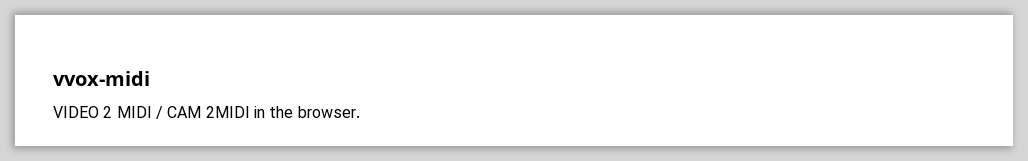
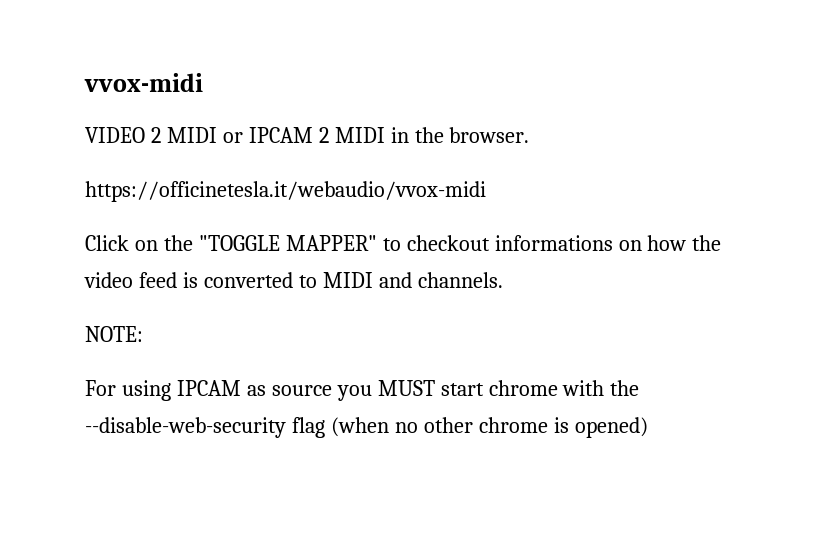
- VIDEO 2 MIDI / CAM 2MIDI in the browser.
+ VIDEO 2 MIDI or IPCAM 2 MIDI in the browser.
+ https://officinetesla.it/webaudio/vvox-midi
+ Click on the "TOGGLE MAPPER" to checkout informations on how the video feed is converted to MIDI and channels.
+ NOTE:
+ For using IPCAM as source you MUST start chrome with the --disable-web-security flag (when no other chrome is opened)

